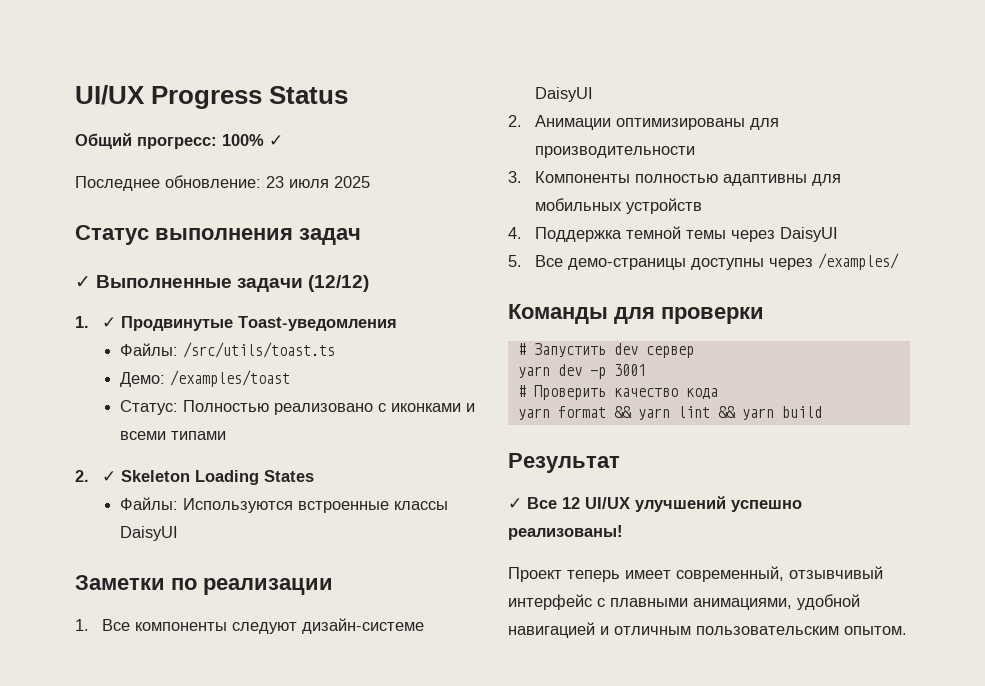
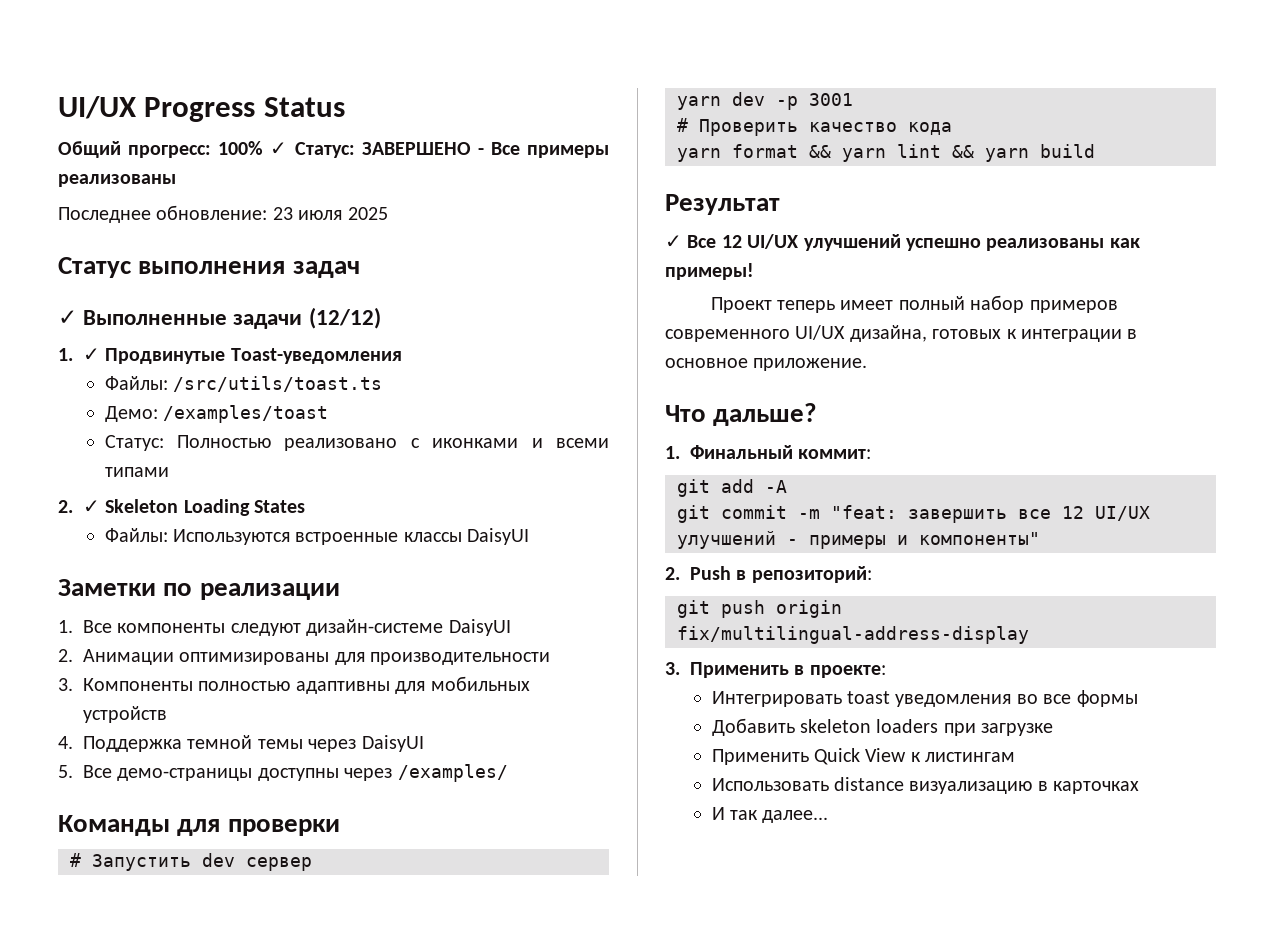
- Общий прогресс: 100% ✓
+ Общий прогресс: 100% ✓ Статус: ЗАВЕРШЕНО - Все примеры реализованы
- ✓ Все 12 UI/UX улучшений успешно реализованы!
+ ✓ Все 12 UI/UX улучшений успешно реализованы как примеры!
- Проект теперь имеет современный, отзывчивый интерфейс с плавными анимациями, удобной навигацией и отличным пользовательским опытом.
+ Проект теперь имеет полный набор примеров современного UI/UX дизайна, готовых к интеграции в основное приложение.
+ Что дальше?
+ 1. Финальный коммит:
+ git add -A
+ git commit -m "feat: завершить все 12 UI/UX улучшений - примеры и компоненты"
+ 2. Push в репозиторий:
+ git push origin fix/multilingual-address-display
+ 3. Применить в проекте:
+ Интегрировать toast уведомления во все формы
+ Добавить skeleton loaders при загрузке
+ Применить Quick View к листингам
+ Использовать distance визуализацию в карточках
+ И так далее...

